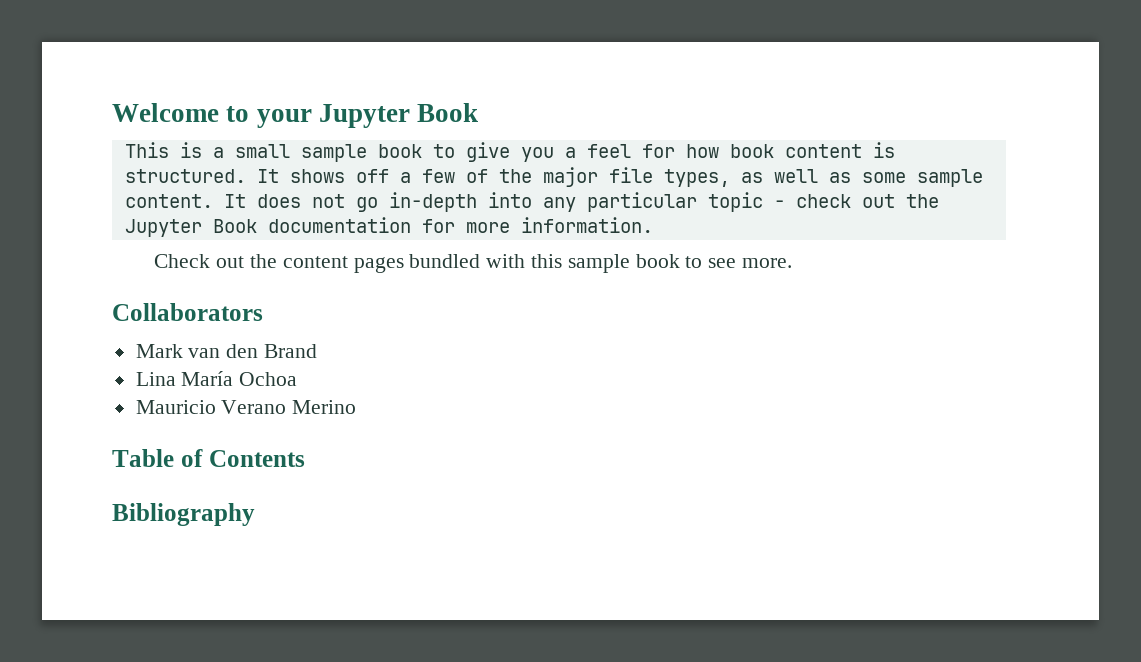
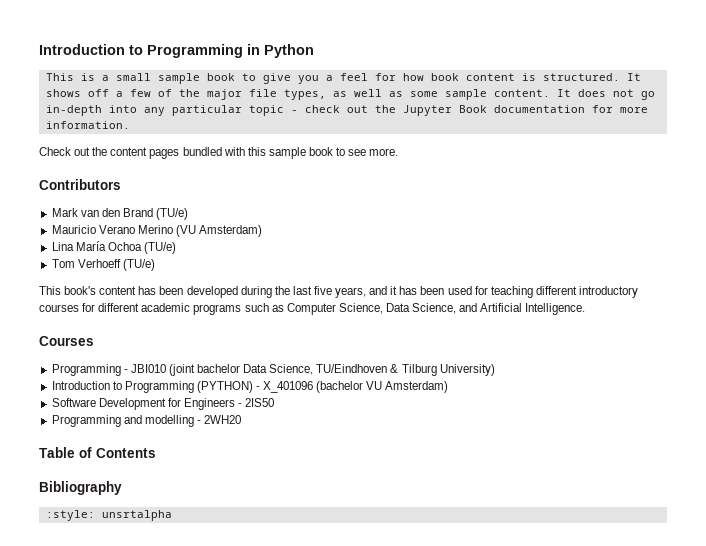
- Welcome to your Jupyter Book
+ Introduction to Programming in Python
- Collaborators
+ Contributors
- Mark van den Brand
- Lina María Ochoa
- Mauricio Verano Merino
+ Mark van den Brand (TU/e)
+ Mauricio Verano Merino (VU Amsterdam)
+ Lina María Ochoa (TU/e)
+ Tom Verhoeff (TU/e)
+ This book's content has been developed during the last five years, and it has been used for teaching different introductory courses for different academic programs such as Computer Science, Data Science, and Artificial Intelligence.
+ Courses
+ Programming - JBI010 (joint bachelor Data Science, TU/Eindhoven & Tilburg University)
+ Introduction to Programming (PYTHON) - X_401096 (bachelor VU Amsterdam)
+ Software Development for Engineers - 2IS50
+ Programming and modelling - 2WH20
+ :style: unsrtalpha

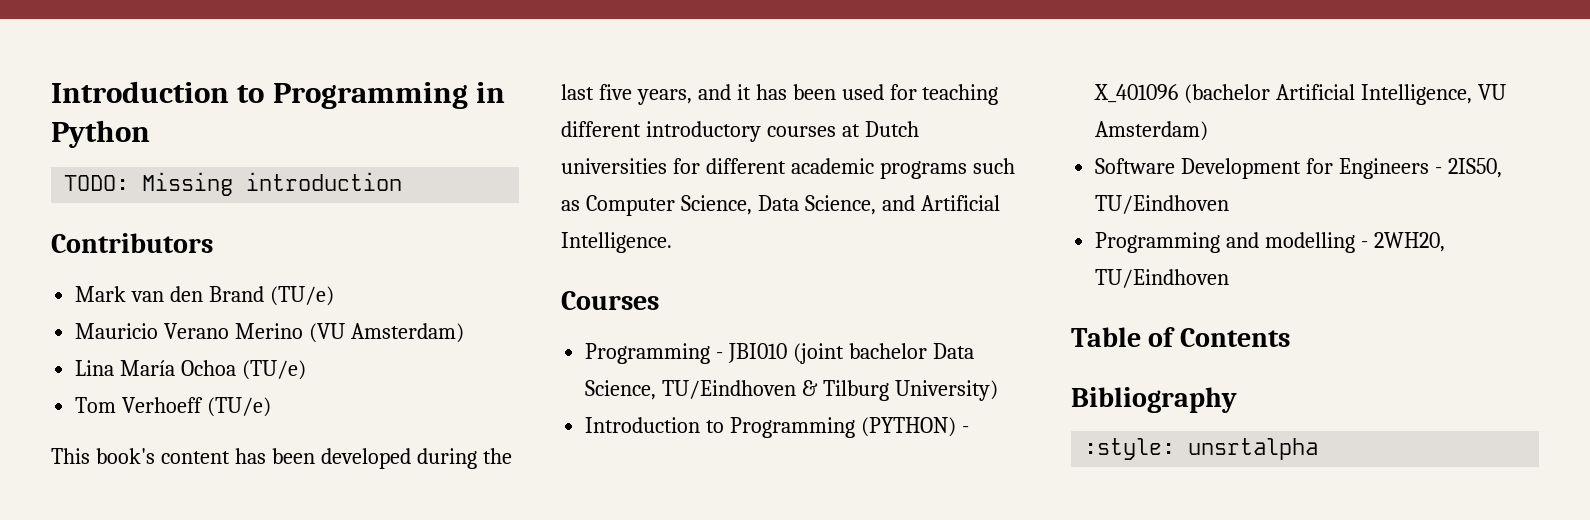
- This is a small sample book to give you a feel for how book content is structured. It shows off a few of the major file types, as well as some sample content. It does not go in-depth into any particular topic - check out the Jupyter Book documentation for more information.
- Check out the content pages bundled with this sample book to see more.
+ TODO: Missing introduction
- This book's content has been developed during the last five years, and it has been used for teaching different introductory courses for different academic programs such as Computer Science, Data Science, and Artificial Intelligence.
+ This book's content has been developed during the last five years, and it has been used for teaching different introductory courses at Dutch universities for different academic programs such as Computer Science, Data Science, and Artificial Intelligence.
- Introduction to Programming (PYTHON) - X_401096 (bachelor VU Amsterdam)
+ Introduction to Programming (PYTHON) - X_401096 (bachelor Artificial Intelligence, VU Amsterdam)
- Software Development for Engineers - 2IS50
+ Software Development for Engineers - 2IS50, TU/Eindhoven
- Programming and modelling - 2WH20
+ Programming and modelling - 2WH20, TU/Eindhoven

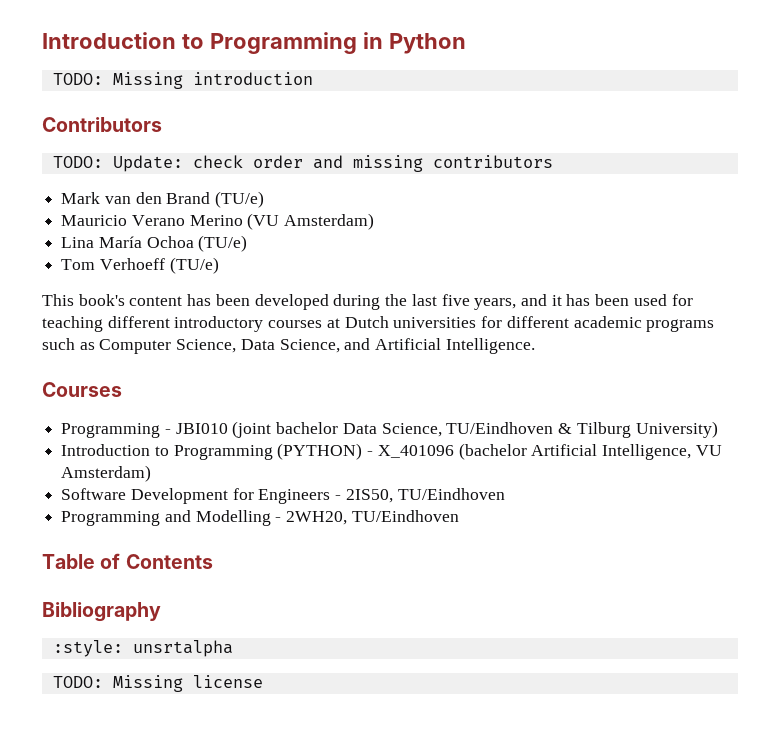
+ TODO: Update: check order and missing contributors
- Programming and modelling - 2WH20, TU/Eindhoven
+ Programming and Modelling - 2WH20, TU/Eindhoven
+ TODO: Missing license

